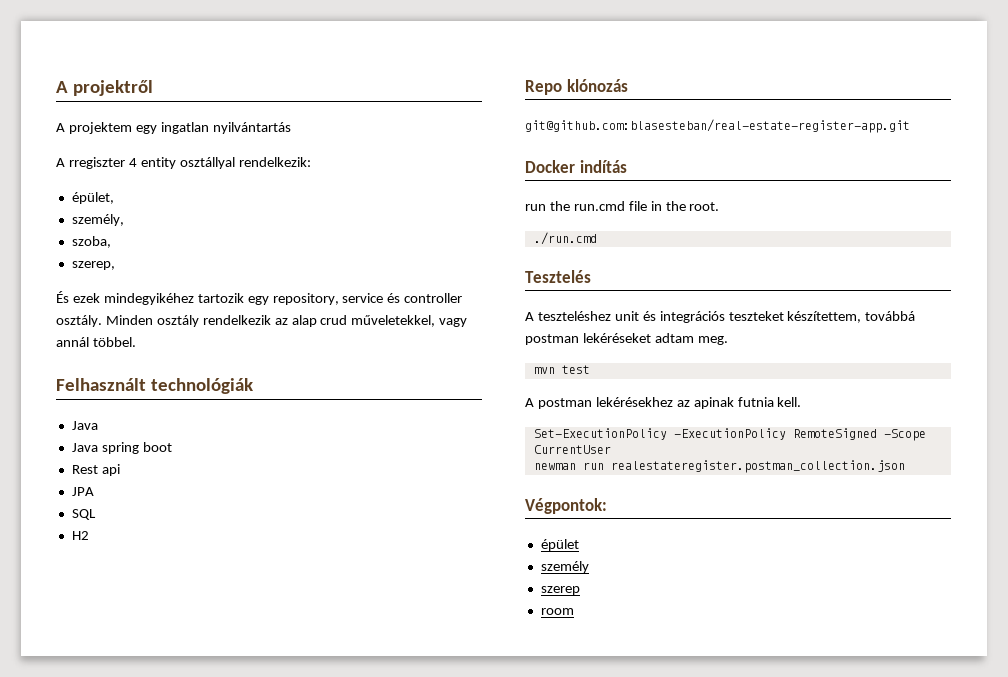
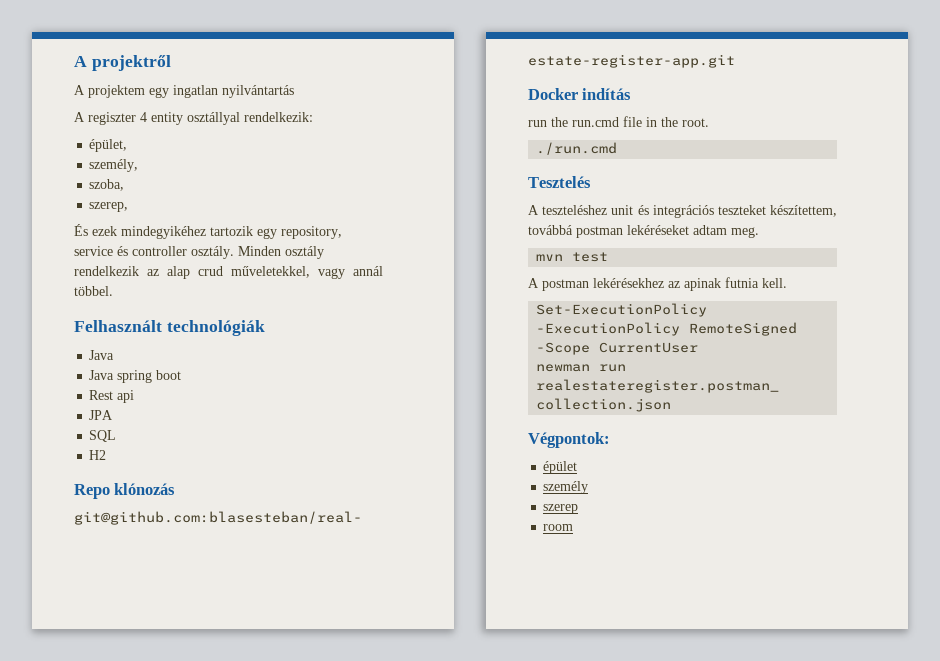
- A rregiszter 4 entity osztállyal rendelkezik:
+ A regiszter 4 entity osztállyal rendelkezik:

